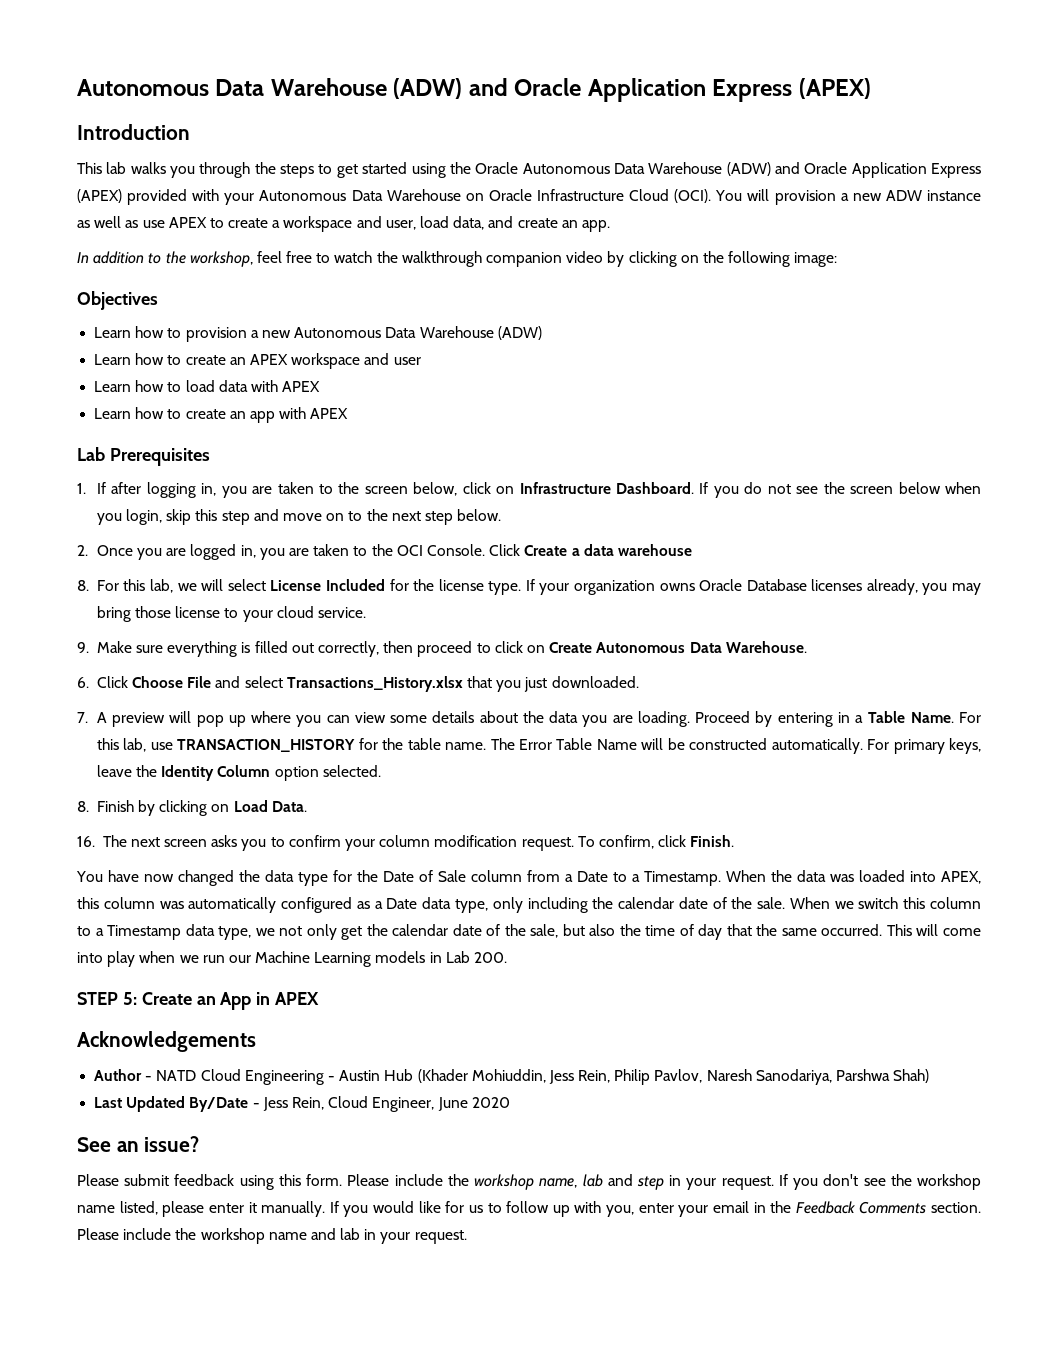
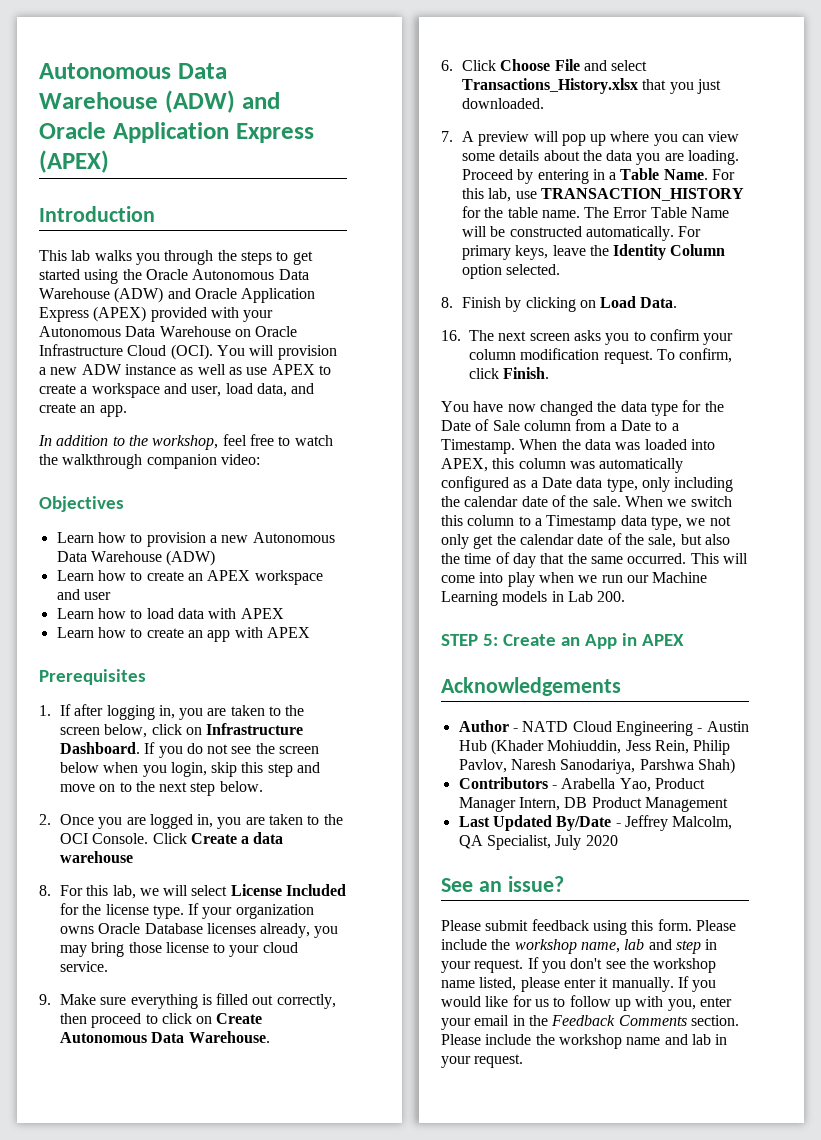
- In addition to the workshop, feel free to watch the walkthrough companion video by clicking on the following image:
+ In addition to the workshop, feel free to watch the walkthrough companion video:
- Lab Prerequisites
+ Prerequisites
+ Contributors - Arabella Yao, Product Manager Intern, DB Product Management
- Last Updated By/Date - Jess Rein, Cloud Engineer, June 2020
+ Last Updated By/Date - Jeffrey Malcolm, QA Specialist, July 2020

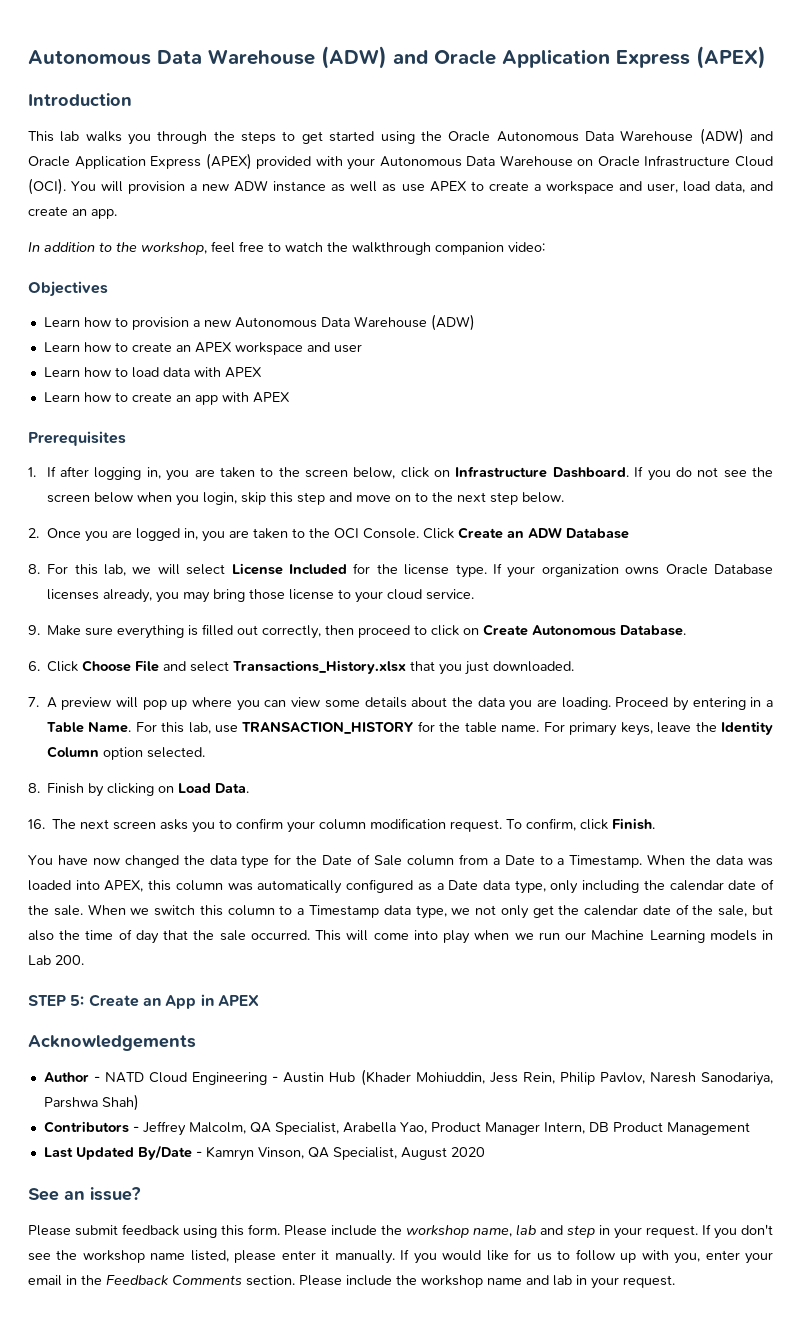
- Click Create a data warehouse
+ Click Create an ADW Database
- 9. Make sure everything is filled out correctly, then proceed to click on Create Autonomous Data Warehouse.
+ 9. Make sure everything is filled out correctly, then proceed to click on Create Autonomous Database.
- The Error Table Name will be constructed automatically.
- When we switch this column to a Timestamp data type, we not only get the calendar date of the sale, but also the time of day that the same occurred.
+ When we switch this column to a Timestamp data type, we not only get the calendar date of the sale, but also the time of day that the sale occurred.
- Contributors - Arabella Yao, Product Manager Intern, DB Product Management
+ Contributors - Jeffrey Malcolm, QA Specialist, Arabella Yao, Product Manager Intern, DB Product Management
- Last Updated By/Date - Jeffrey Malcolm, QA Specialist, July 2020
+ Last Updated By/Date - Kamryn Vinson, QA Specialist, August 2020

